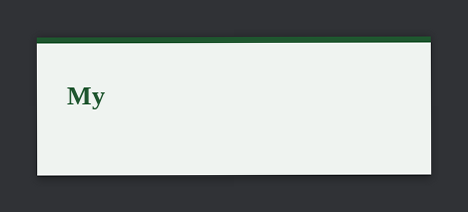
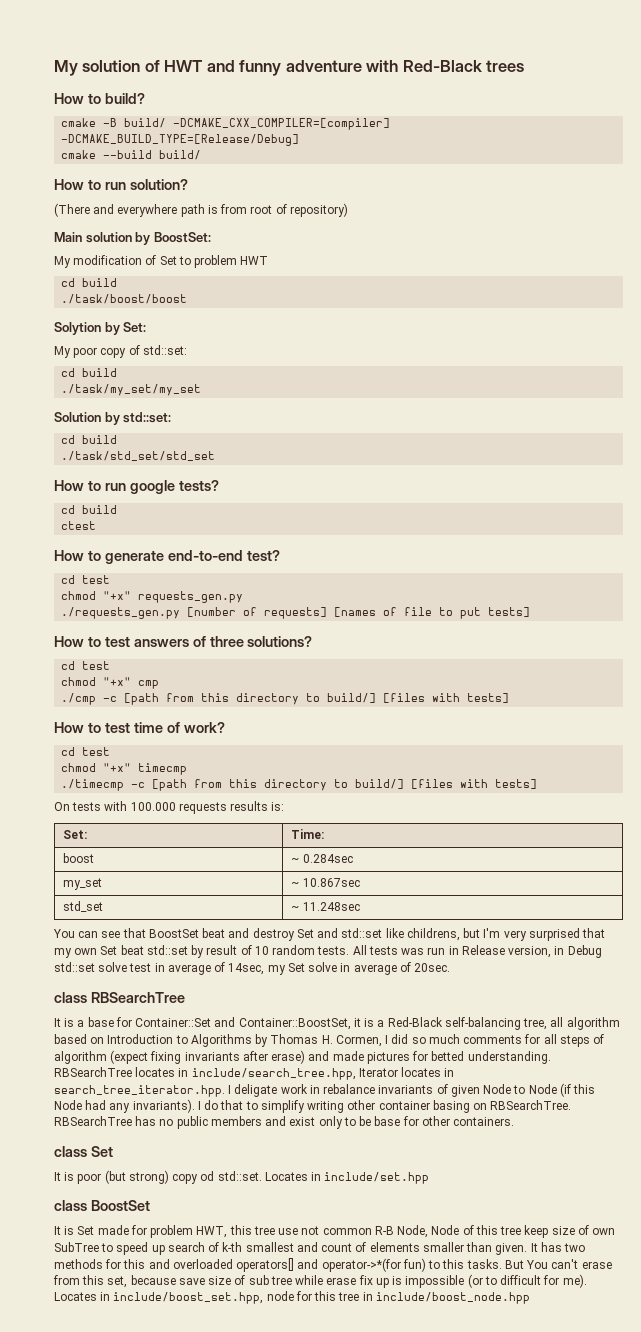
- My
+ My solution of HWT and funny adventure with Red-Black trees
+ How to build?
+ cmake -B build/ -DCMAKE_CXX_COMPILER=[compiler] -DCMAKE_BUILD_TYPE=[Release/Debug]
+ cmake --build build/
+ How to run solution?
+ (There and everywhere path is from root of repository)
+ Main solution by BoostSet:
+ My modification of Set to problem HWT
+ cd build
+ ./task/boost/boost
+ Solytion by Set:
+ My poor copy of std::set:
+ cd build
+ ./task/my_set/my_set
+ Solution by std::set:
+ cd build
+ ./task/std_set/std_set
+ How to run google tests?
+ cd build
+ ctest
+ How to generate end-to-end test?
+ cd test
+ chmod "+x" requests_gen.py
+ ./requests_gen.py [number of requests] [names of file to put tests]
+ How to test answers of three solutions?
+ cd test
+ chmod "+x" cmp
+ ./cmp -c [path from this directory to build/] [files with tests]
+ How to test time of work?
+ cd test
+ chmod "+x" timecmp
+ ./timecmp -c [path from this directory to build/] [files with tests]
+ On tests with 100.000 requests results is:
+ Set: | Time:
+ boost | ~ 0.284sec
+ my_set | ~ 10.867sec
+ std_set | ~ 11.248sec
+ You can see that BoostSet beat and destroy Set and std::set like childrens, but I'm very surprised that my own Set beat std::set by result of 10 random tests. All tests was run in Release version, in Debug std::set solve test in average of 14sec, my Set solve in average of 20sec.
+ class RBSearchTree
+ It is a base for Container::Set and Container::BoostSet, it is a Red-Black self-balancing tree, all algorithm based on Introduction to Algorithms by Thomas H. Cormen, I did so much comments for all steps of algorithm (expect fixing invariants after erase) and made pictures for betted understanding. RBSearchTree locates in include/search_tree.hpp, Iterator locates in search_tree_iterator.hpp. I deligate work in rebalance invariants of given Node to Node (if this Node had any invariants). I do that to simplify writing other container basing on RBSearchTree. RBSearchTree has no public members and exist only to be base for other containers.
+ class Set
+ It is poor (but strong) copy od std::set. Locates in include/set.hpp
+ class BoostSet
+ It is Set made for problem HWT, this tree use not common R-B Node, Node of this tree keep size of own SubTree to speed up search of k-th smallest and count of elements smaller than given. It has two methods for this and overloaded operators[] and operator->*(for fun) to this tasks. But You can't erase from this set, because save size of sub tree while erase fix up is impossible (or to difficult for me). Locates in include/boost_set.hpp, node for this tree in include/boost_node.hpp

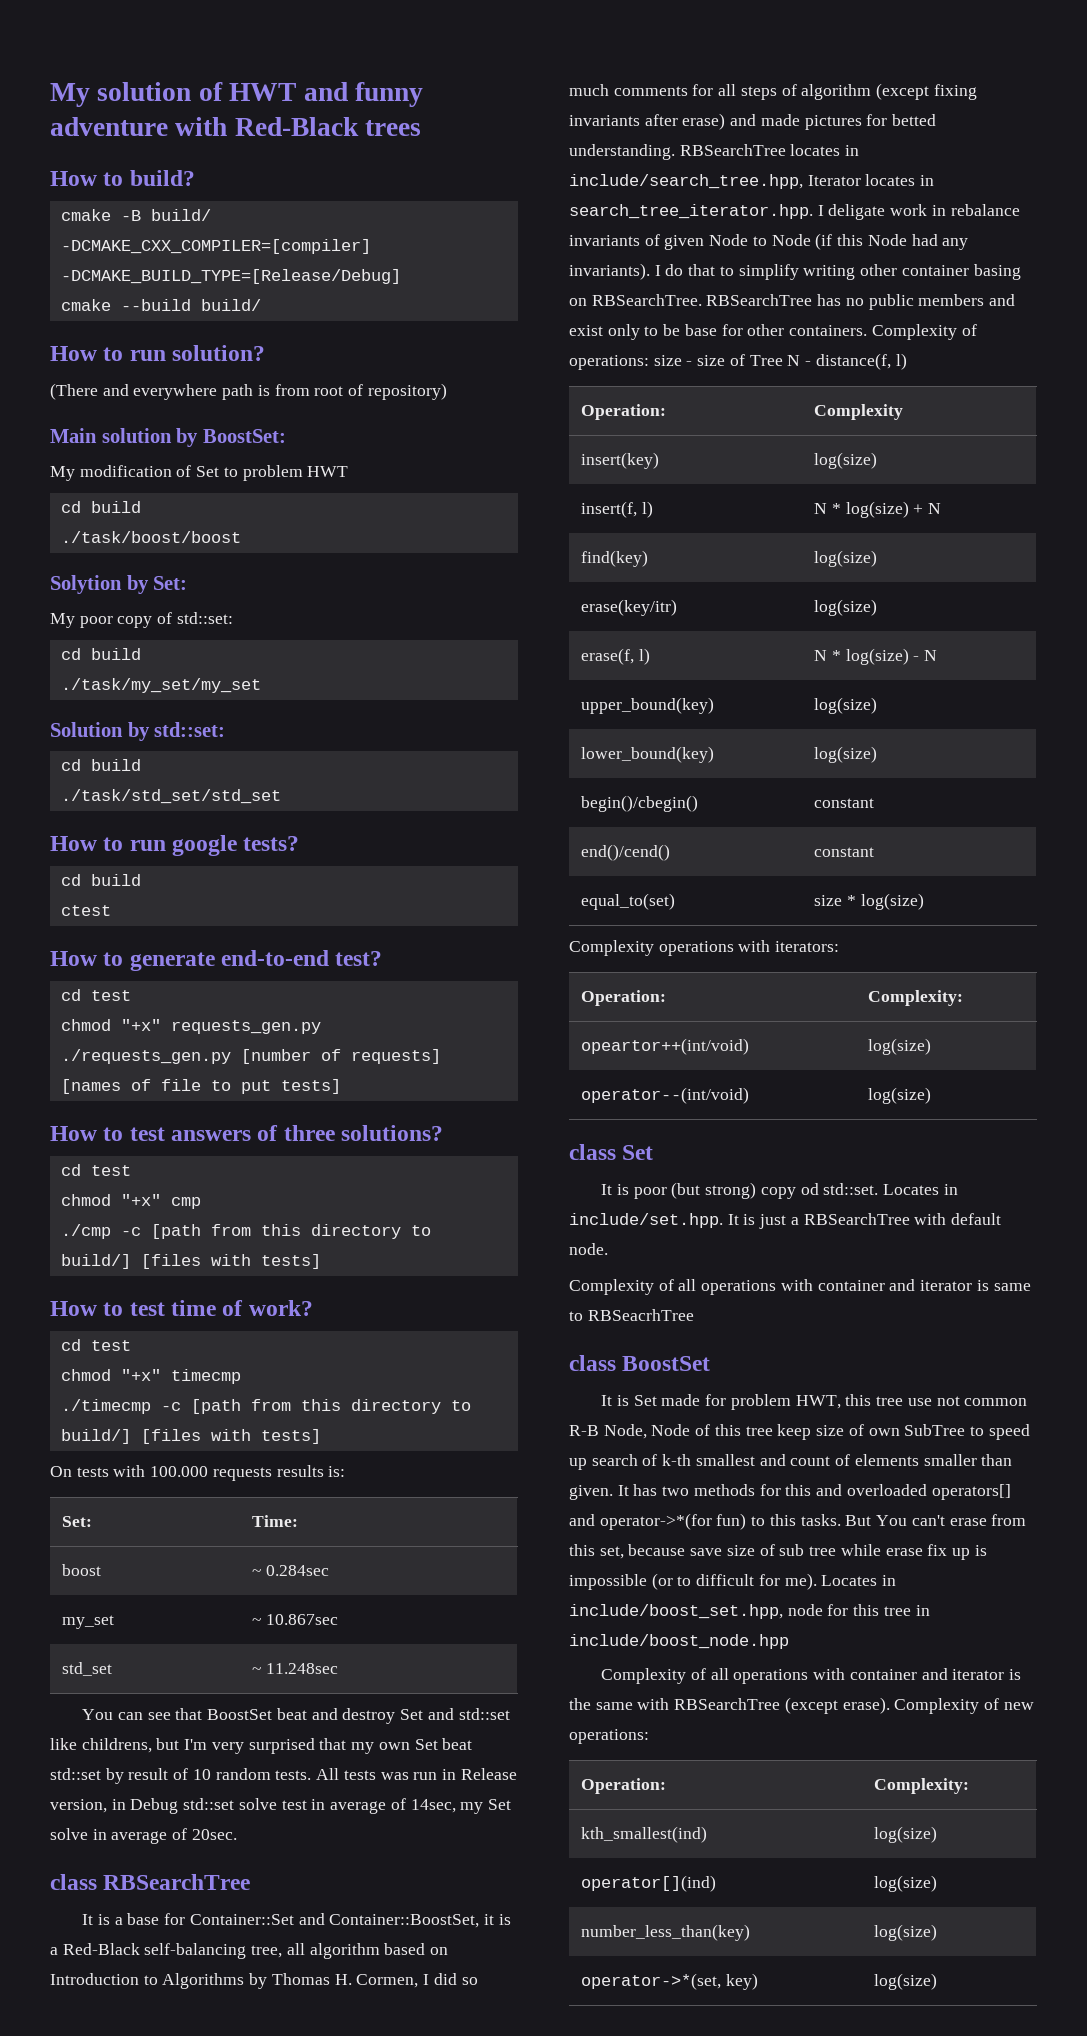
- It is a base for Container::Set and Container::BoostSet, it is a Red-Black self-balancing tree, all algorithm based on Introduction to Algorithms by Thomas H. Cormen, I did so much comments for all steps of algorithm (expect fixing invariants after erase) and made pictures for betted understanding.
+ It is a base for Container::Set and Container::BoostSet, it is a Red-Black self-balancing tree, all algorithm based on Introduction to Algorithms by Thomas H. Cormen, I did so much comments for all steps of algorithm (except fixing invariants after erase) and made pictures for betted understanding.
+ Complexity of operations: size - size of Tree N - distance(f, l)
+ Operation: | Complexity
+ insert(key) | log(size)
+ insert(f, l) | N * log(size) + N
+ find(key) | log(size)
+ erase(key/itr) | log(size)
+ erase(f, l) | N * log(size) - N
+ upper_bound(key) | log(size)
+ lower_bound(key) | log(size)
+ begin()/cbegin() | constant
+ end()/cend() | constant
+ equal_to(set) | size * log(size)
+ Complexity operations with iterators:
+ Operation: | Complexity:
+ opeartor++(int/void) | log(size)
+ operator--(int/void) | log(size)
- Locates in include/set.hpp
+ Locates in include/set.hpp. It is just a RBSearchTree with default node.
+ Complexity of all operations with container and iterator is same to RBSeacrhTree
+ Complexity of all operations with container and iterator is the same with RBSearchTree (except erase). Complexity of new operations:
+ Operation: | Complexity:
+ kth_smallest(ind) | log(size)
+ operator[](ind) | log(size)
+ number_less_than(key) | log(size)
+ operator->*(set, key) | log(size)

